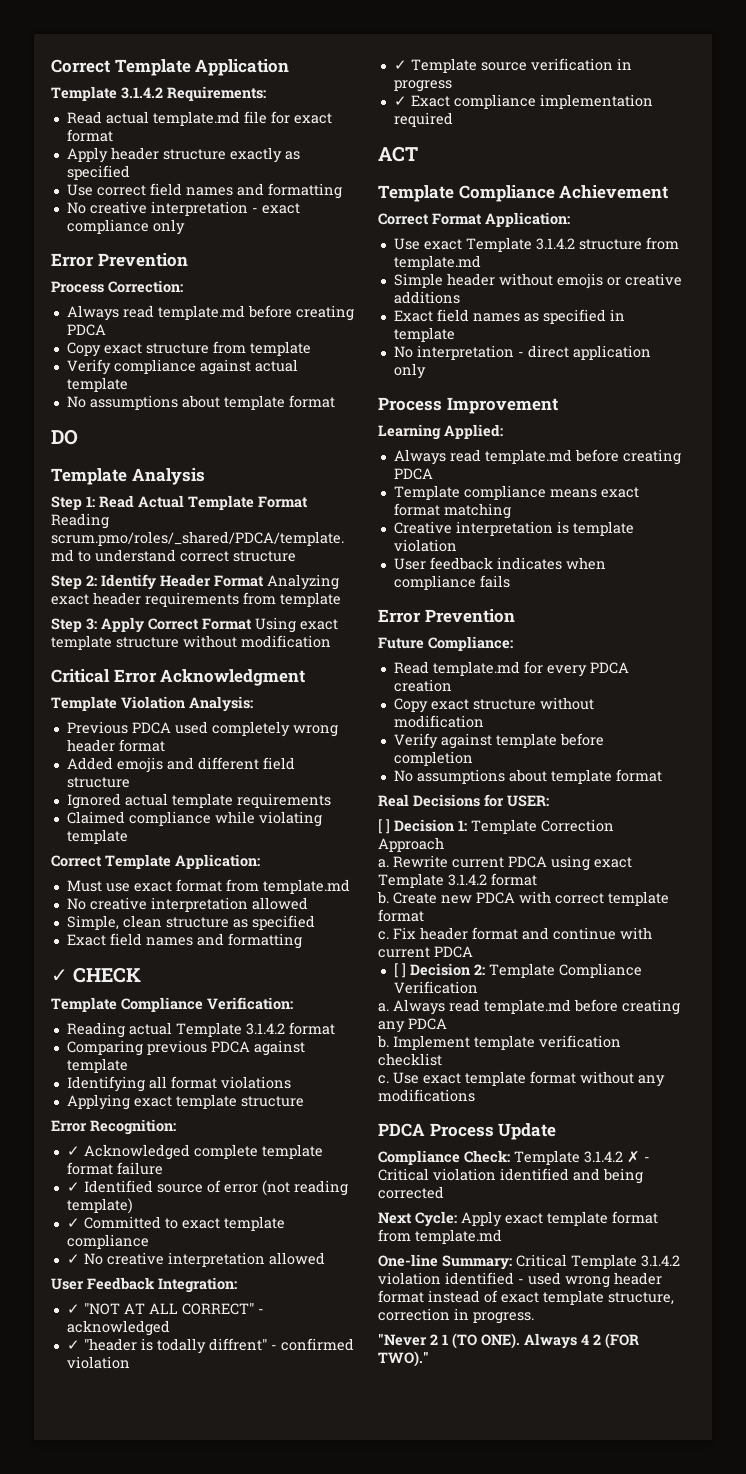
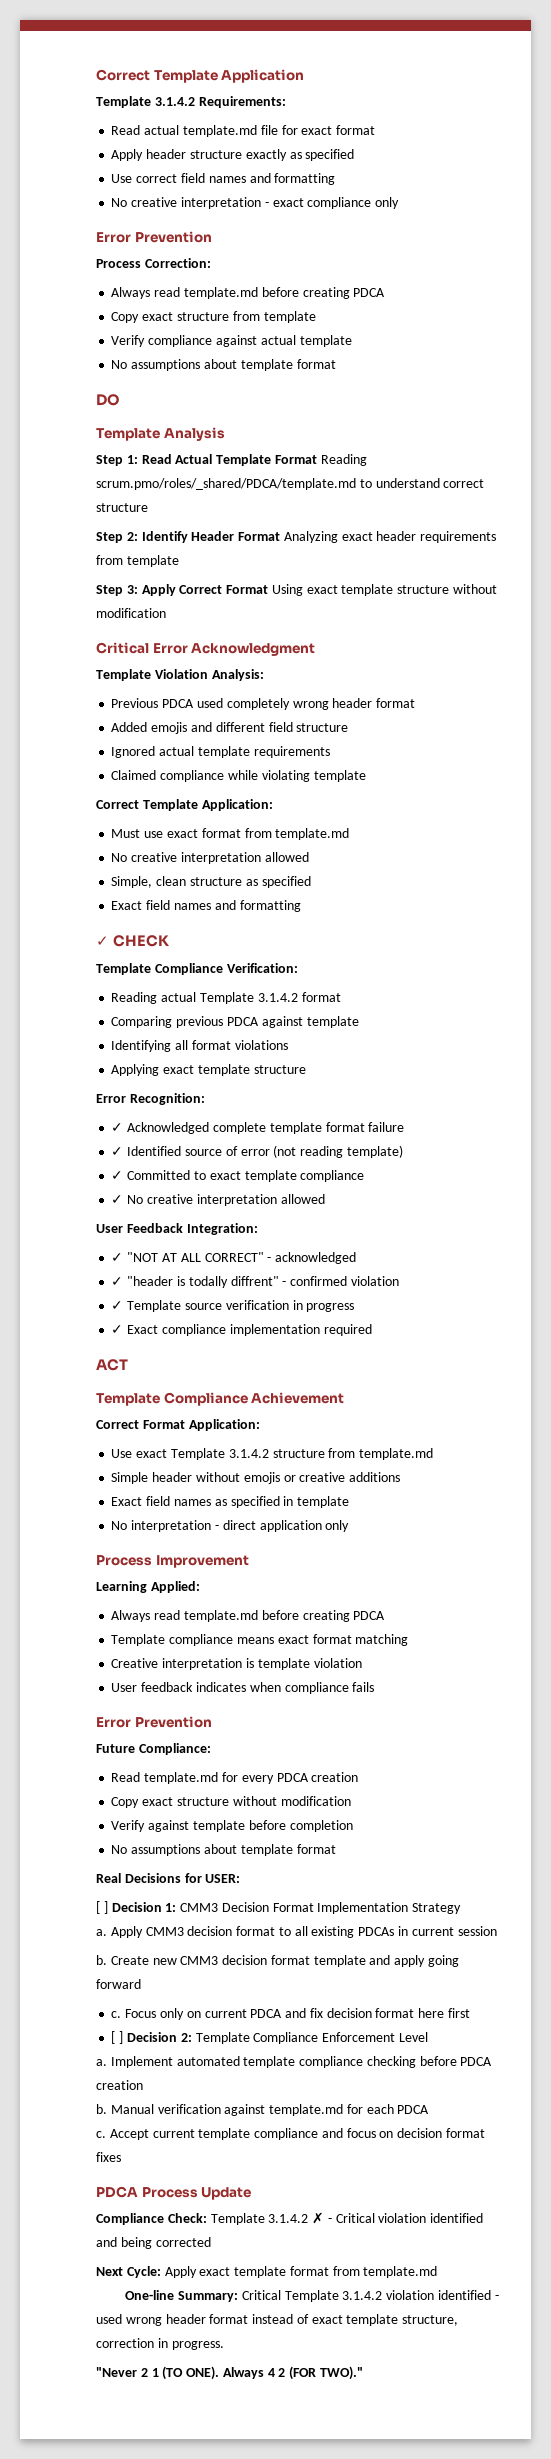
- [ ] Decision 1: Template Correction Approach
- a. Rewrite current PDCA using exact Template 3.1.4.2 format
- b. Create new PDCA with correct template format
- c. Fix header format and continue with current PDCA
+ [ ] Decision 1: CMM3 Decision Format Implementation Strategy
+ a. Apply CMM3 decision format to all existing PDCAs in current session
+ b. Create new CMM3 decision format template and apply going forward
+ c. Focus only on current PDCA and fix decision format here first
- [ ] Decision 2: Template Compliance Verification
- a. Always read template.md before creating any PDCA
- b. Implement template verification checklist
- c. Use exact template format without any modifications
+ [ ] Decision 2: Template Compliance Enforcement Level
+ a. Implement automated template compliance checking before PDCA creation
+ b. Manual verification against template.md for each PDCA
+ c. Accept current template compliance and focus on decision format fixes

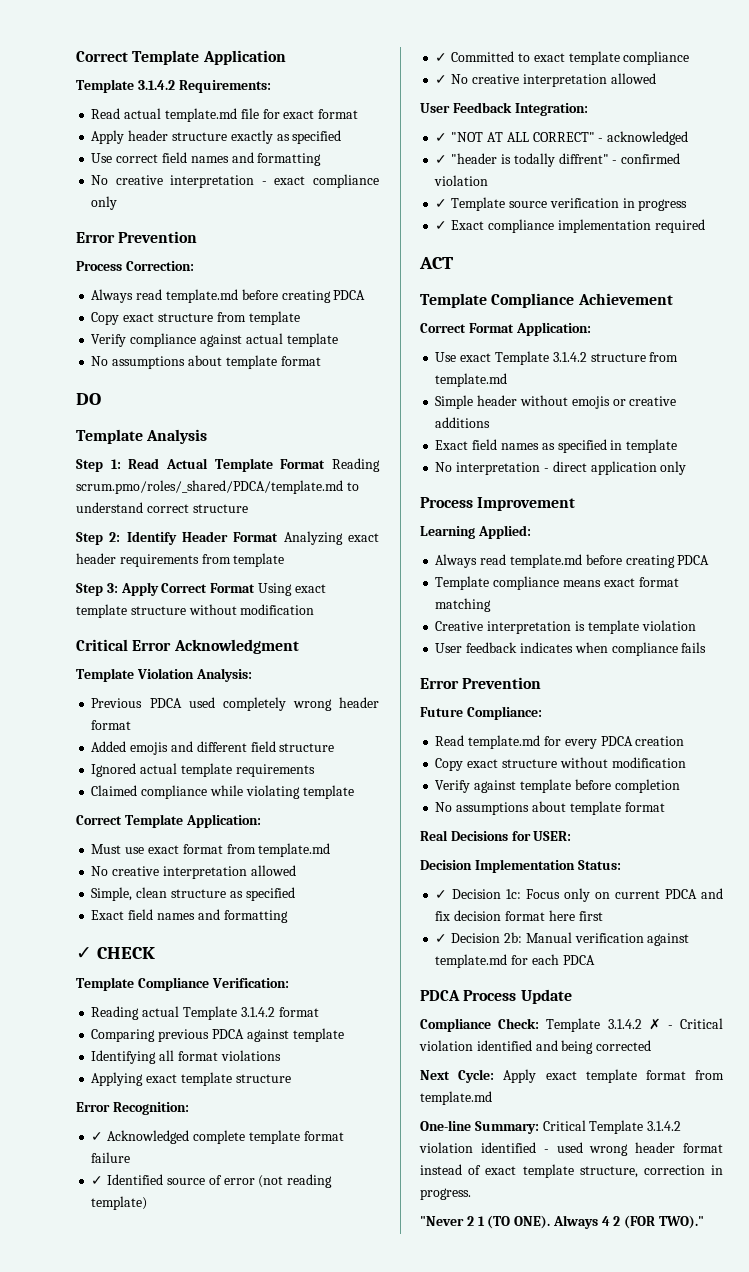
- [ ] Decision 1: CMM3 Decision Format Implementation Strategy
- a. Apply CMM3 decision format to all existing PDCAs in current session
- b. Create new CMM3 decision format template and apply going forward
- c. Focus only on current PDCA and fix decision format here first
+ Decision Implementation Status:
+ ✓ Decision 1c: Focus only on current PDCA and fix decision format here first
- [ ] Decision 2: Template Compliance Enforcement Level
- a. Implement automated template compliance checking before PDCA creation
- b. Manual verification against template.md for each PDCA
+ ✓ Decision 2b: Manual verification against template.md for each PDCA
- c. Accept current template compliance and focus on decision format fixes

